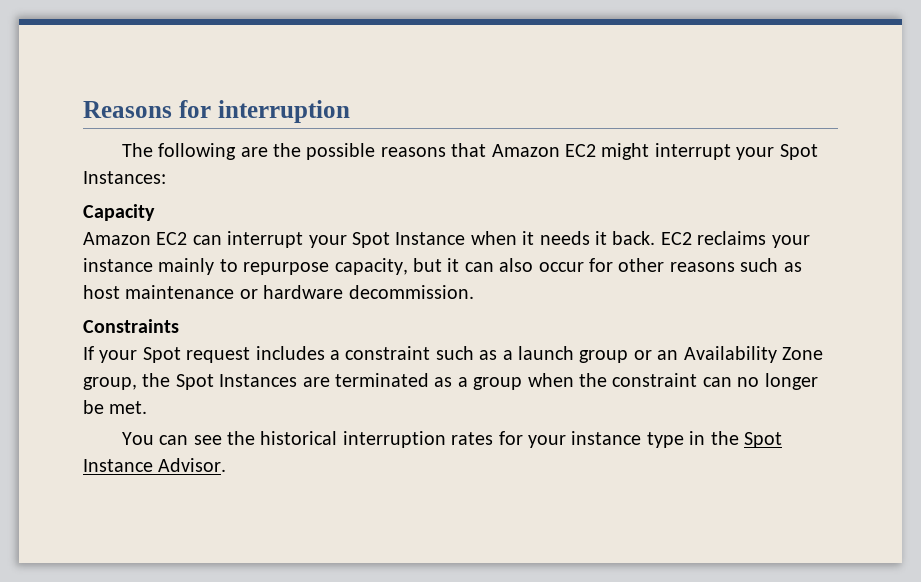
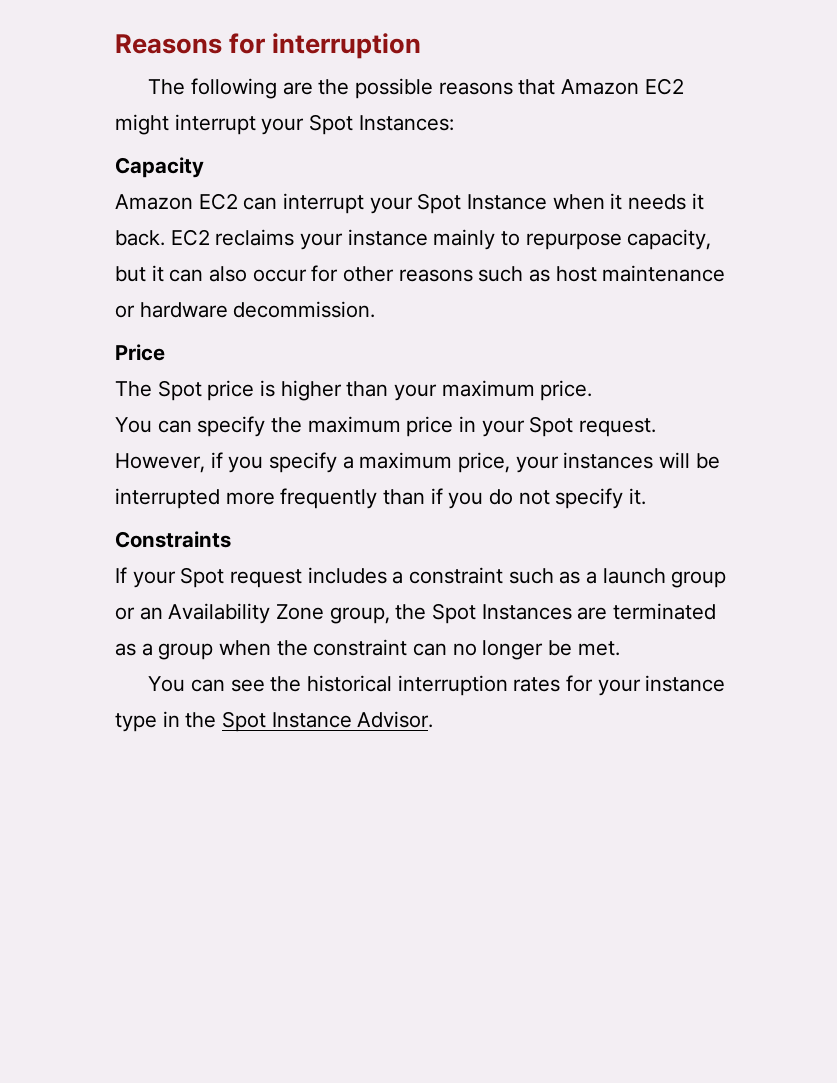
+ Price
+ The Spot price is higher than your maximum price.
+ You can specify the maximum price in your Spot request. However, if you specify a maximum price, your instances will be interrupted more frequently than if you do not specify it.

